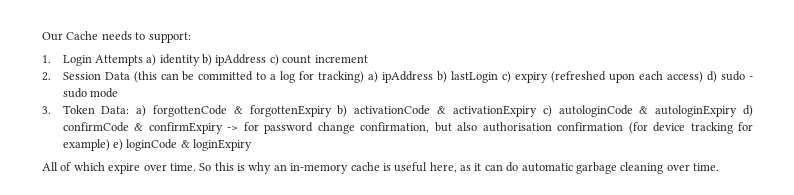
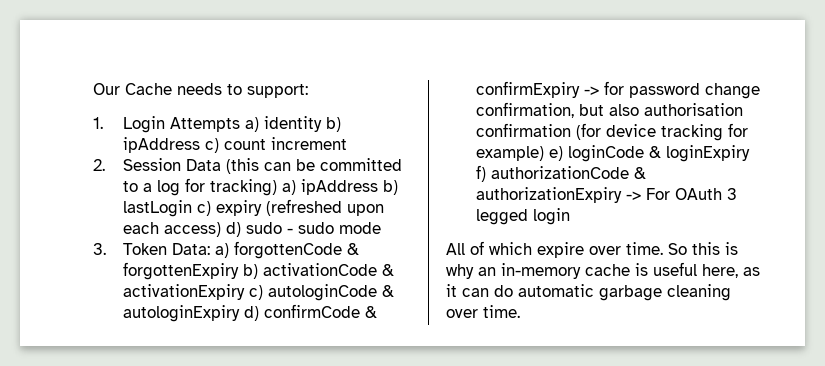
- 3. Token Data: a) forgottenCode & forgottenExpiry b) activationCode & activationExpiry c) autologinCode & autologinExpiry d) confirmCode & confirmExpiry -> for password change confirmation, but also authorisation confirmation (for device tracking for example) e) loginCode & loginExpiry
+ 3. Token Data: a) forgottenCode & forgottenExpiry b) activationCode & activationExpiry c) autologinCode & autologinExpiry d) confirmCode & confirmExpiry -> for password change confirmation, but also authorisation confirmation (for device tracking for example) e) loginCode & loginExpiry f) authorizationCode & authorizationExpiry -> For OAuth 3 legged login

